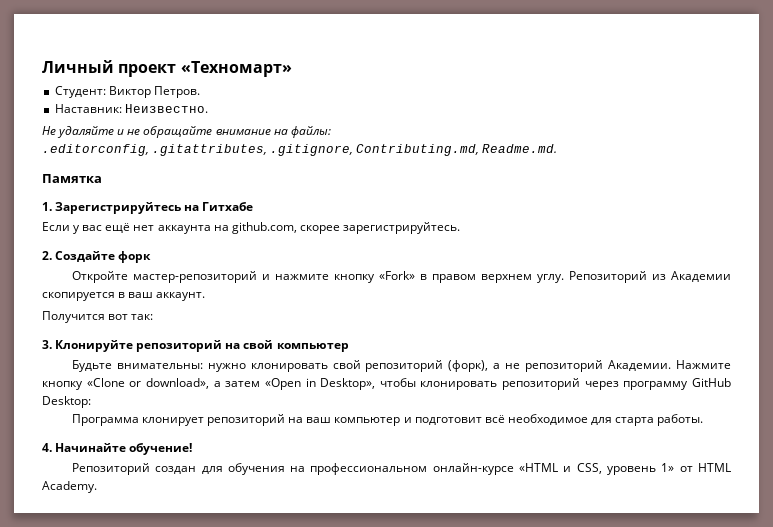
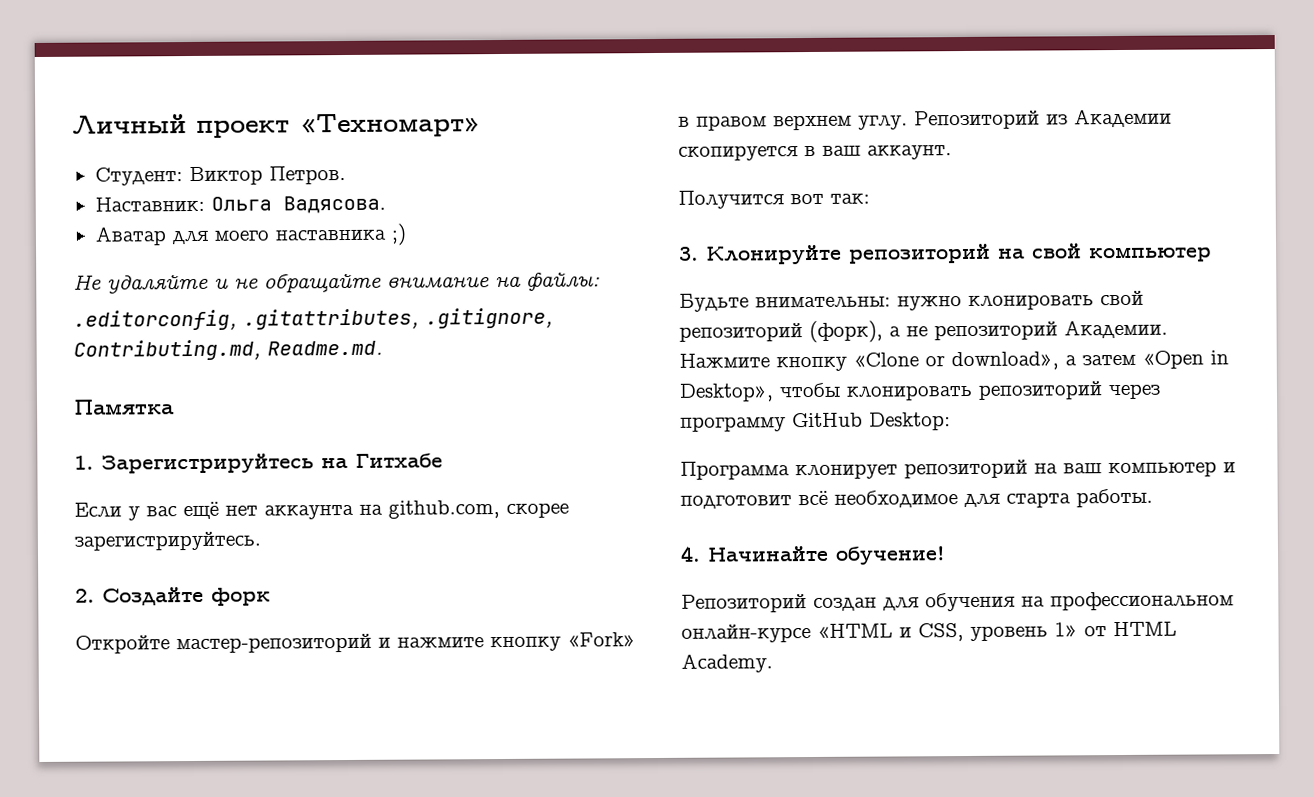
- Наставник: Неизвестно.
+ Наставник: Ольга Вадясова.
+ Аватар для моего наставника ;)

